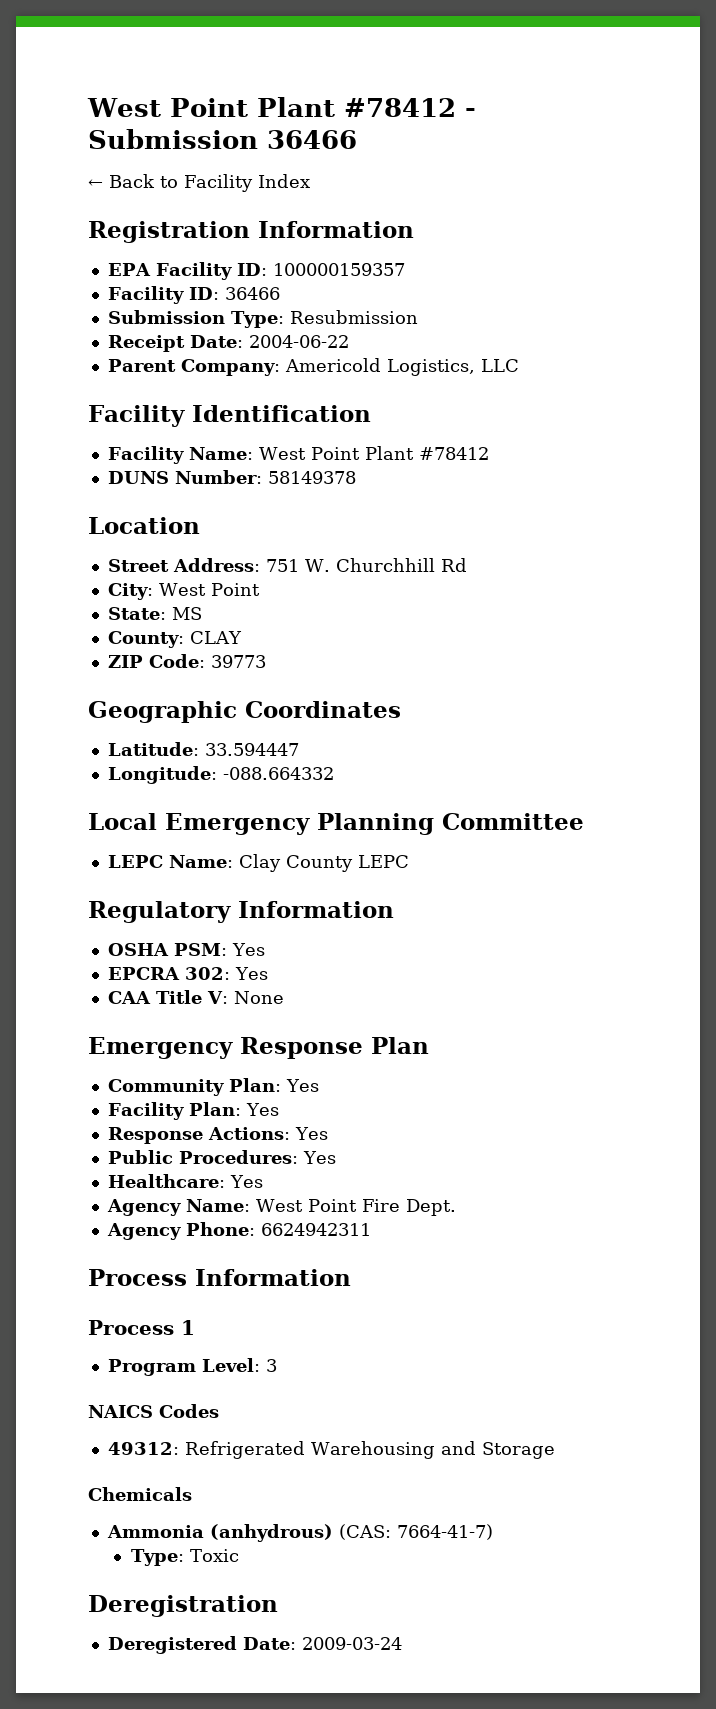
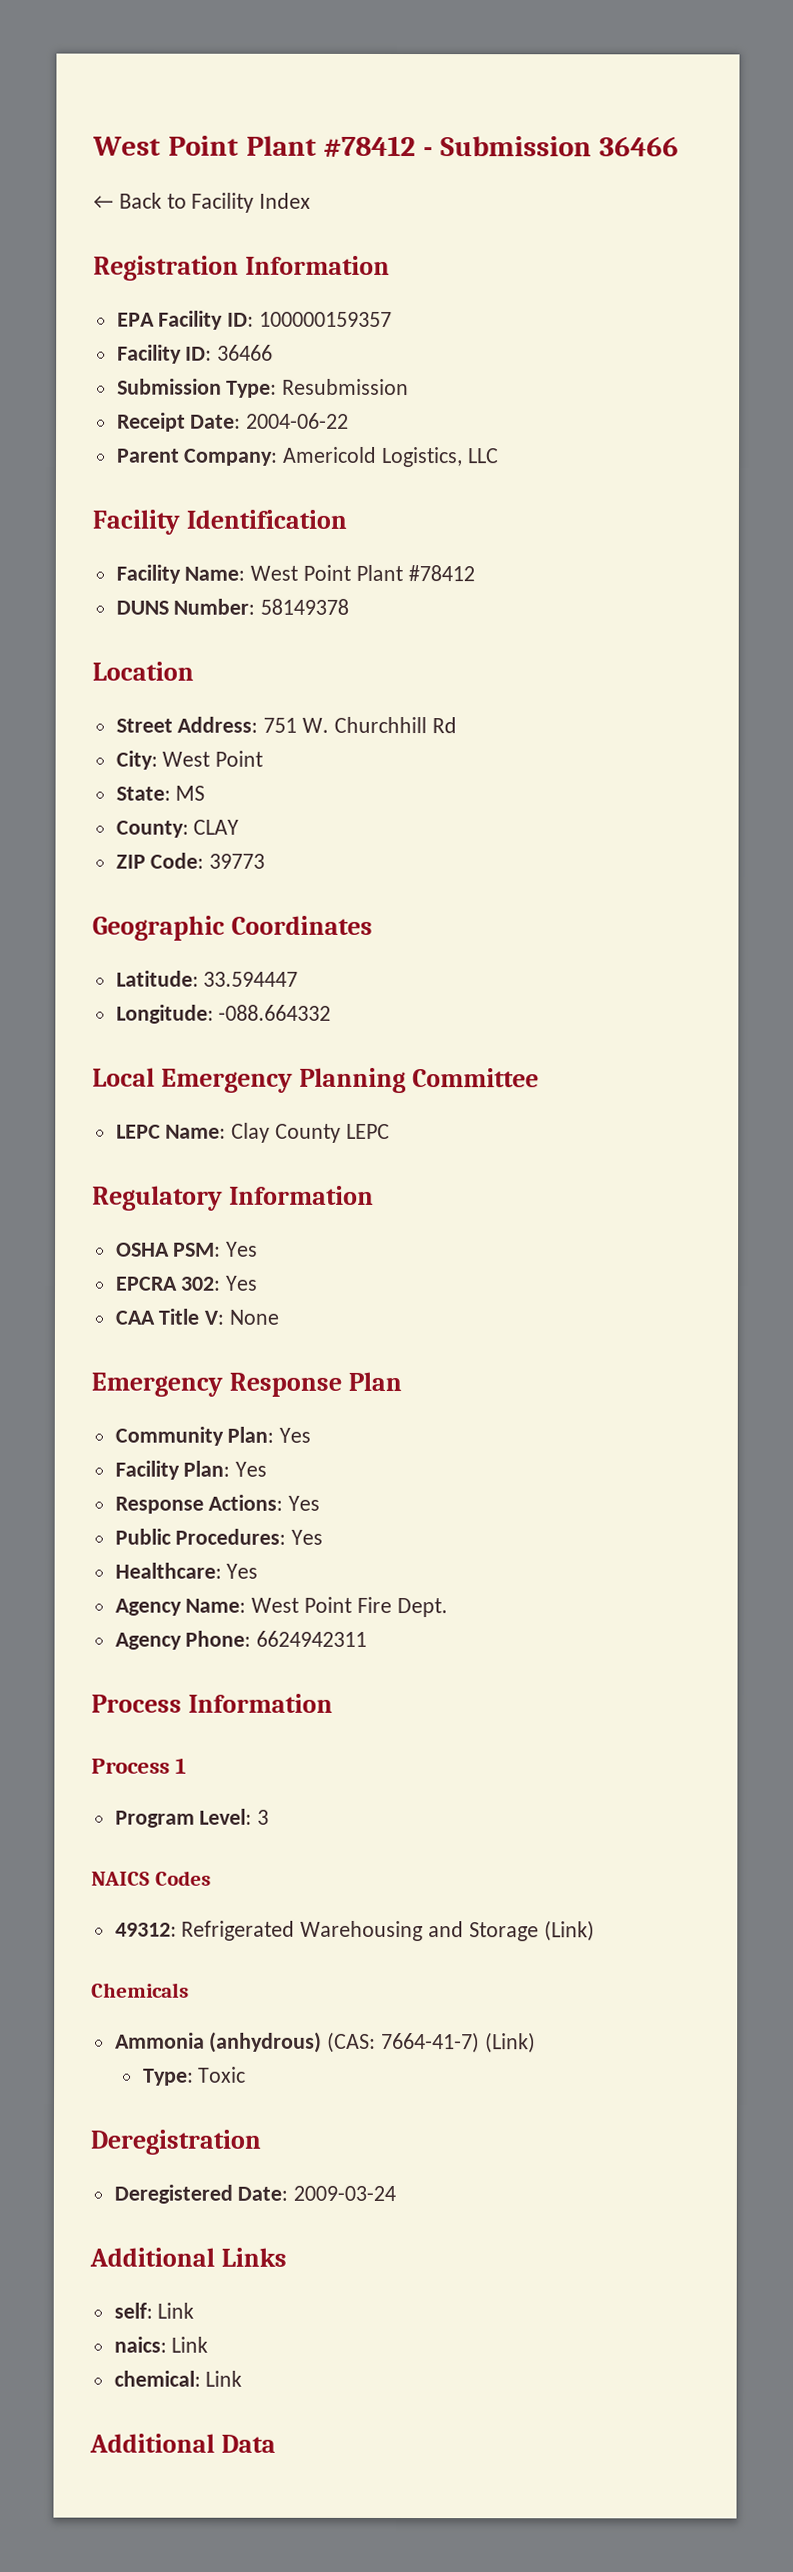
- 49312: Refrigerated Warehousing and Storage
+ 49312: Refrigerated Warehousing and Storage (Link)
- Ammonia (anhydrous) (CAS: 7664-41-7)
+ Ammonia (anhydrous) (CAS: 7664-41-7) (Link)
+ Additional Links
+ self: Link
+ naics: Link
+ chemical: Link
+ Additional Data

